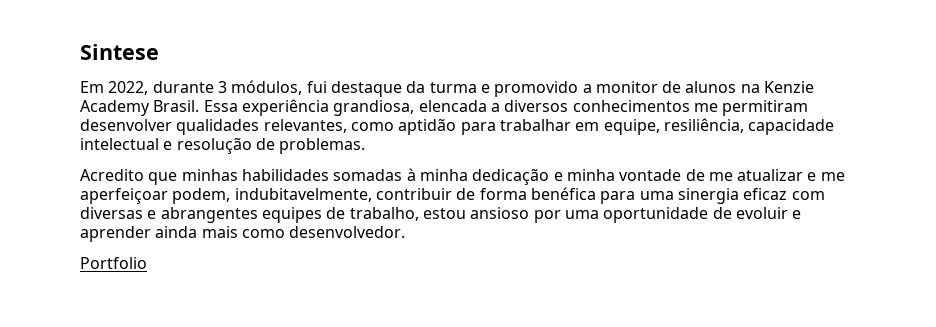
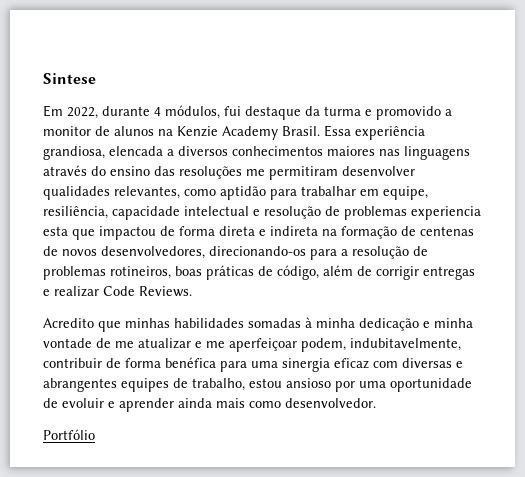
- Em 2022, durante 3 módulos, fui destaque da turma e promovido a monitor de alunos na Kenzie Academy Brasil.
+ Em 2022, durante 4 módulos, fui destaque da turma e promovido a monitor de alunos na Kenzie Academy Brasil.
- Essa experiência grandiosa, elencada a diversos conhecimentos me permitiram desenvolver qualidades relevantes, como aptidão para trabalhar em equipe, resiliência, capacidade intelectual e resolução de problemas.
+ Essa experiência grandiosa, elencada a diversos conhecimentos maiores nas linguagens através do ensino das resoluções me permitiram desenvolver qualidades relevantes, como aptidão para trabalhar em equipe, resiliência, capacidade intelectual e resolução de problemas experiencia esta que impactou de forma direta e indireta na formação de centenas de novos desenvolvedores, direcionando-os para a resolução de problemas rotineiros, boas práticas de código, além de corrigir entregas e realizar Code Reviews.
- Portfolio
+ Portfólio

